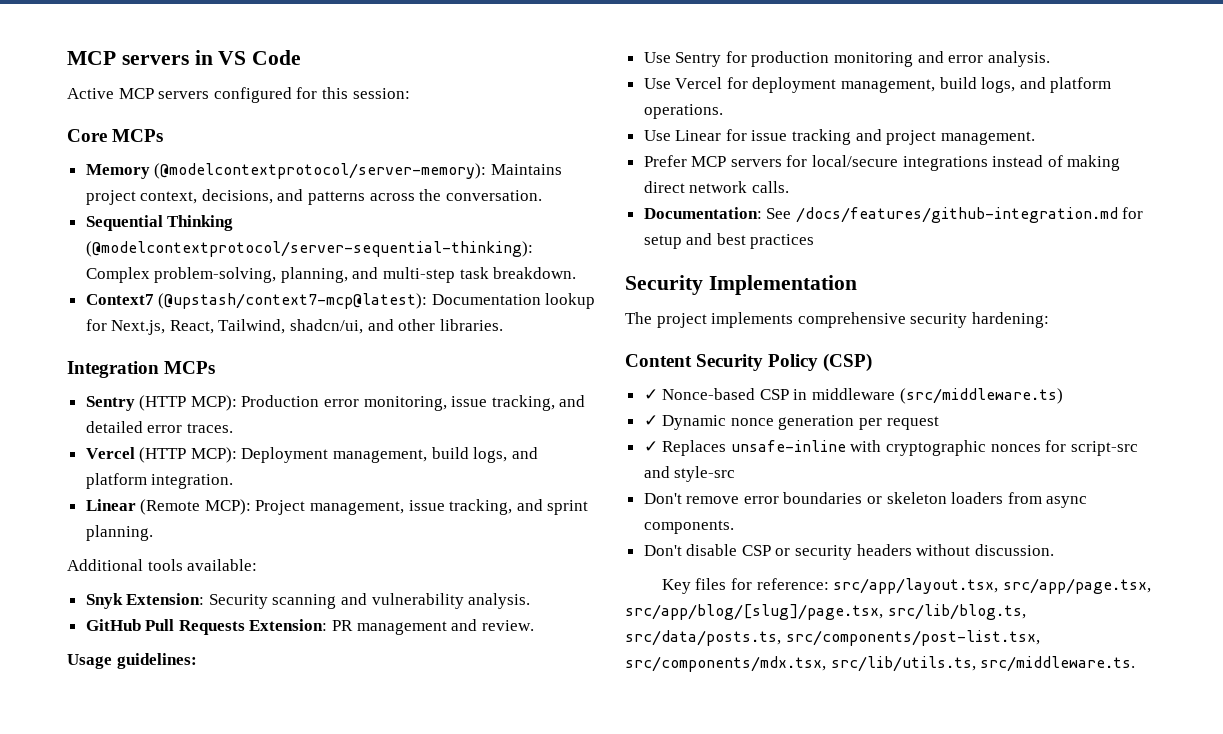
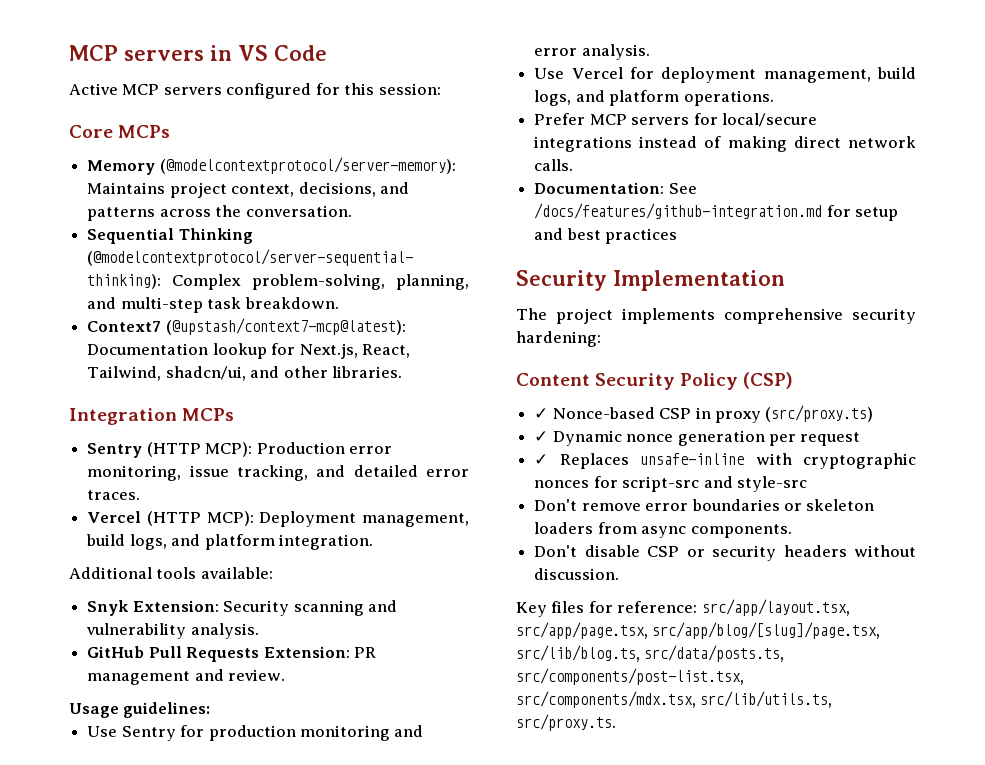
- Linear (Remote MCP): Project management, issue tracking, and sprint planning.
- Use Linear for issue tracking and project management.
- ✓ Nonce-based CSP in middleware (src/middleware.ts)
+ ✓ Nonce-based CSP in proxy (src/proxy.ts)
- Key files for reference: src/app/layout.tsx, src/app/page.tsx, src/app/blog/[slug]/page.tsx, src/lib/blog.ts, src/data/posts.ts, src/components/post-list.tsx, src/components/mdx.tsx, src/lib/utils.ts, src/middleware.ts.
+ Key files for reference: src/app/layout.tsx, src/app/page.tsx, src/app/blog/[slug]/page.tsx, src/lib/blog.ts, src/data/posts.ts, src/components/post-list.tsx, src/components/mdx.tsx, src/lib/utils.ts, src/proxy.ts.

